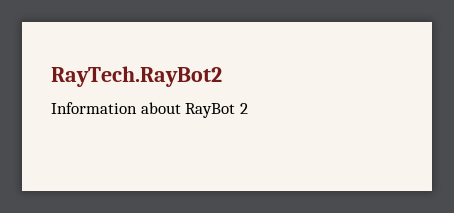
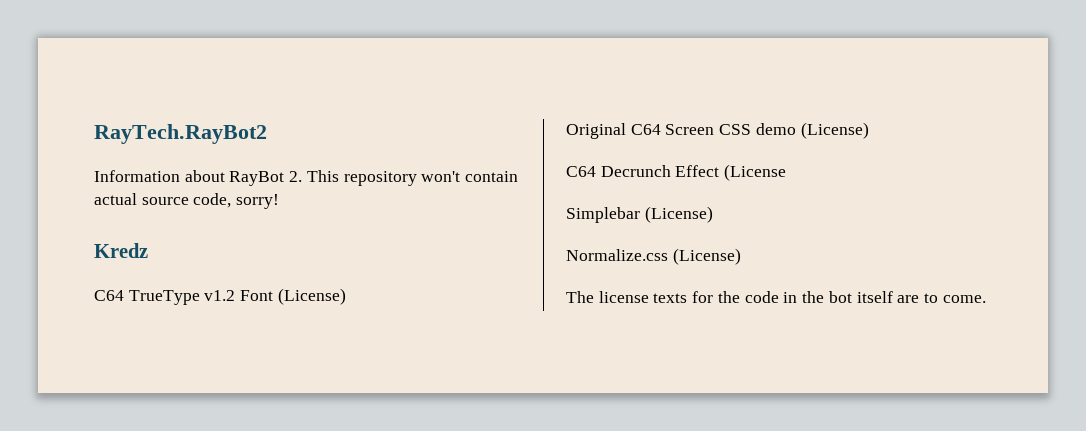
- Information about RayBot 2
+ Information about RayBot 2. This repository won't contain actual source code, sorry!
+ Kredz
+ C64 TrueType v1.2 Font (License)
+ Original C64 Screen CSS demo (License)
+ C64 Decrunch Effect (License
+ Simplebar (License)
+ Normalize.css (License)
+ The license texts for the code in the bot itself are to come.

